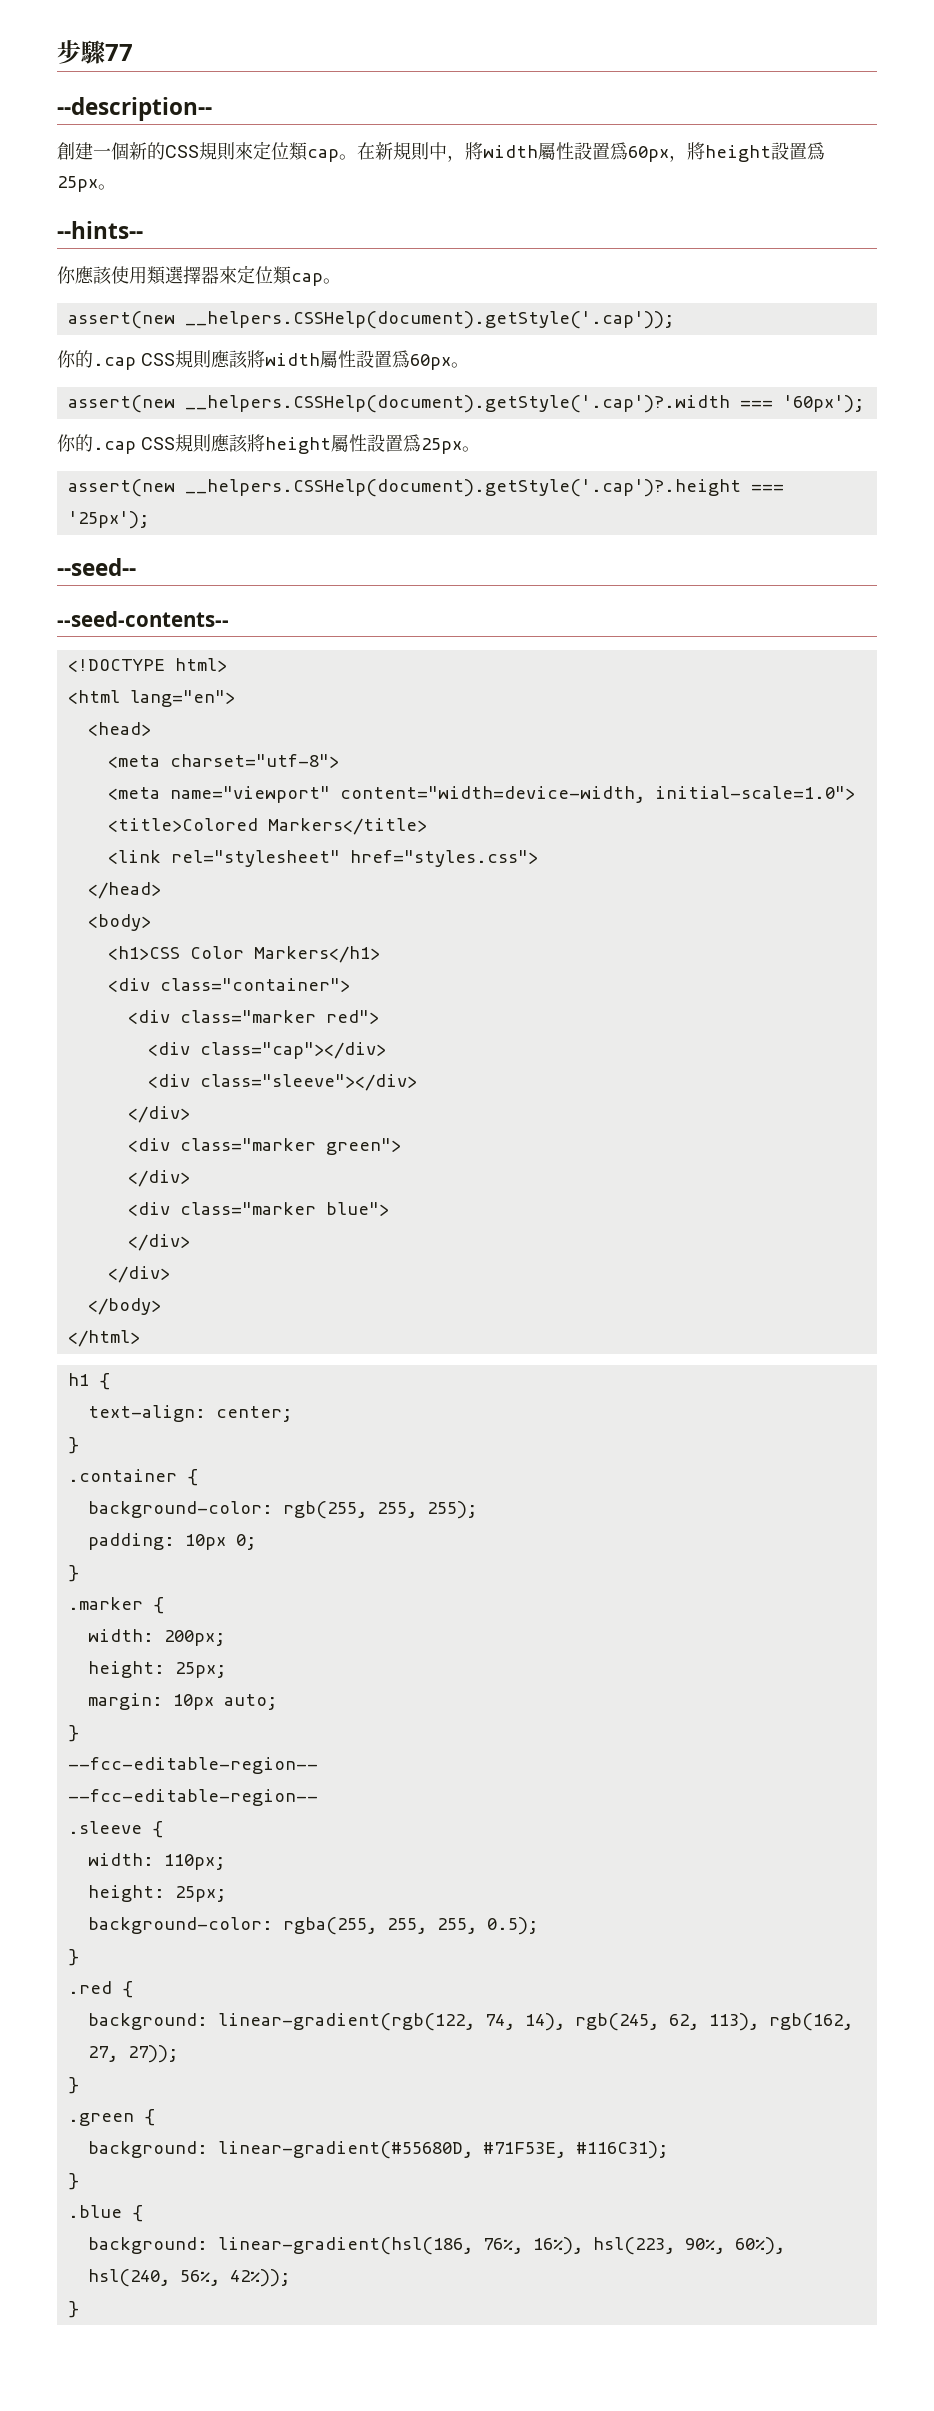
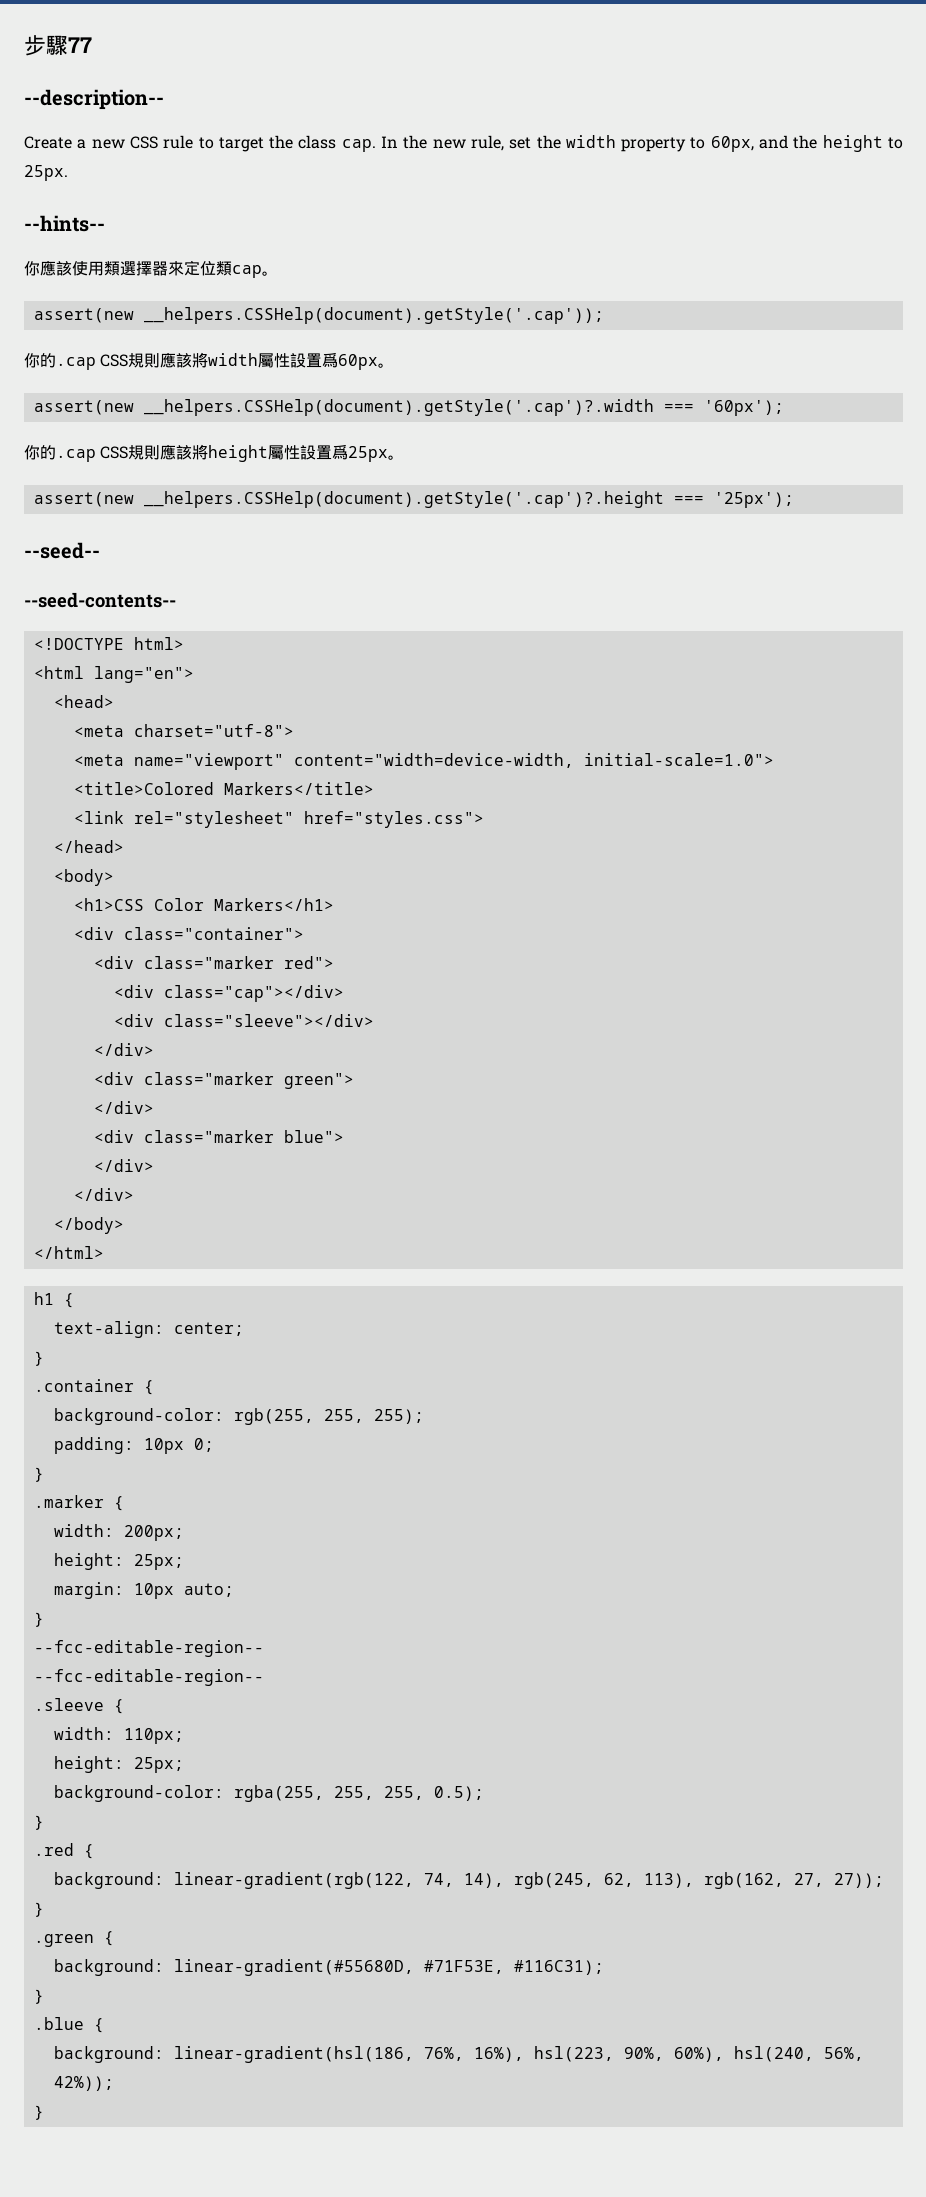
- 創建一個新的CSS規則來定位類cap。在新規則中，將width屬性設置爲60px，將height設置爲25px。
+ Create a new CSS rule to target the class cap. In the new rule, set the width property to 60px, and the height to 25px.

